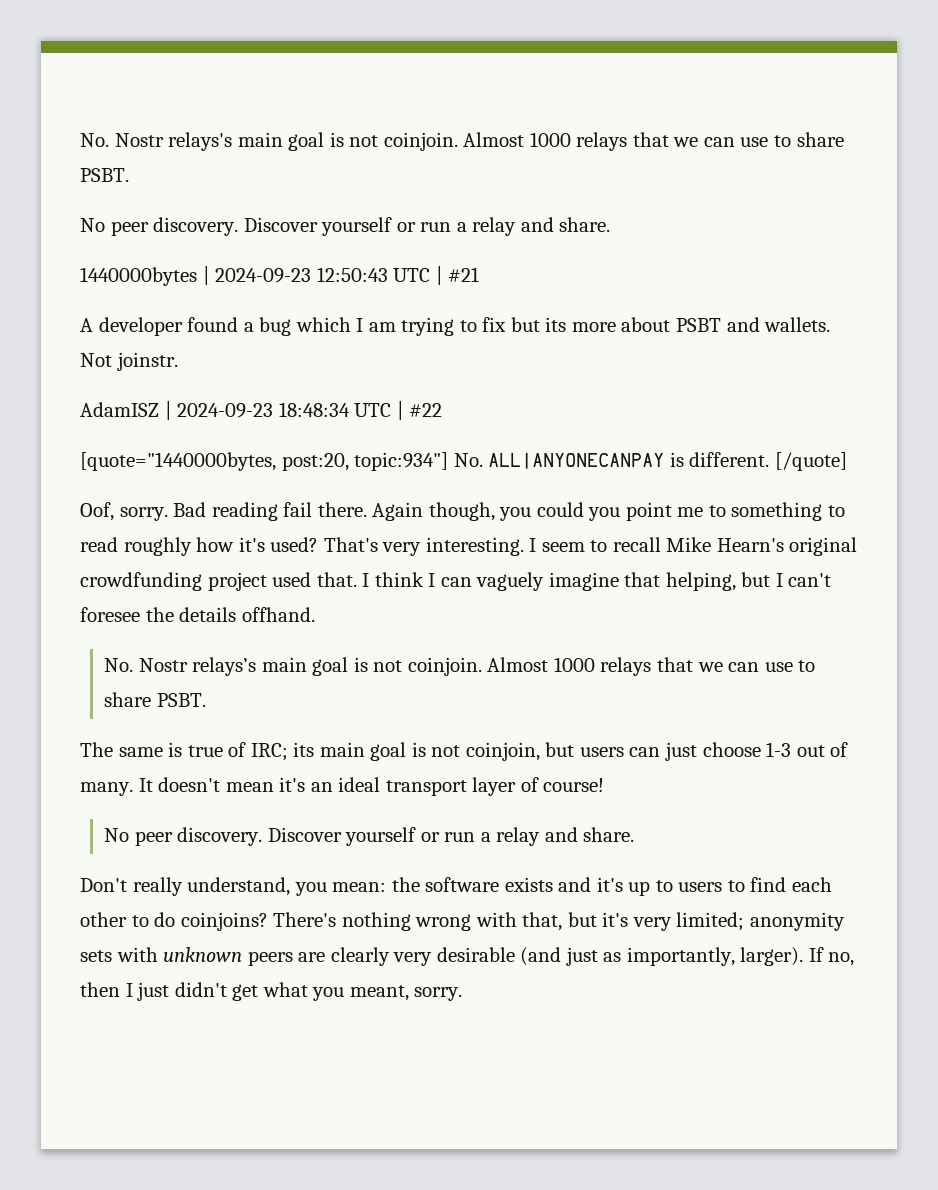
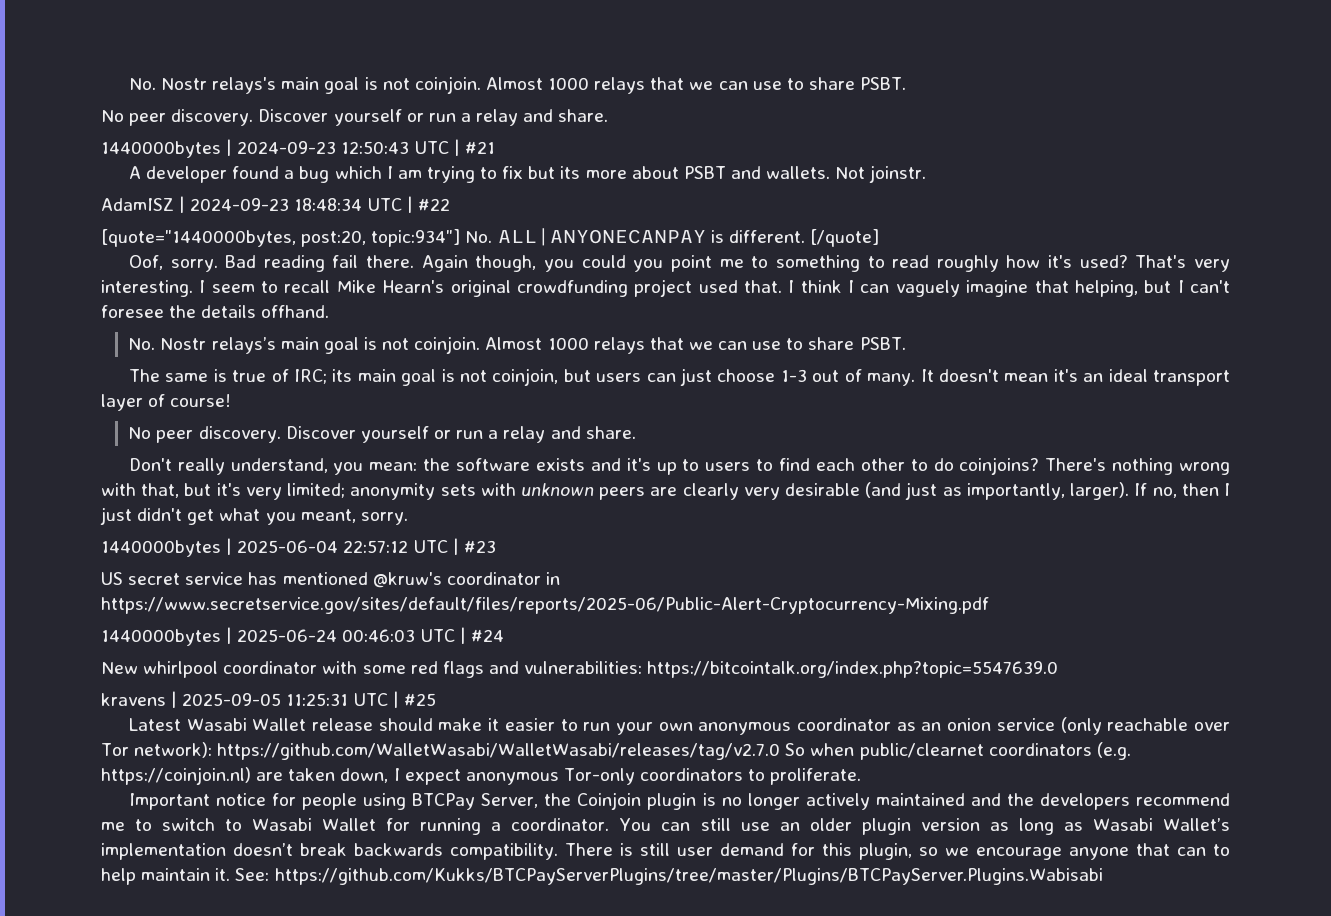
+ 1440000bytes | 2025-06-04 22:57:12 UTC | #23
+ US secret service has mentioned @kruw's coordinator in https://www.secretservice.gov/sites/default/files/reports/2025-06/Public-Alert-Cryptocurrency-Mixing.pdf
+ 1440000bytes | 2025-06-24 00:46:03 UTC | #24
+ New whirlpool coordinator with some red flags and vulnerabilities: https://bitcointalk.org/index.php?topic=5547639.0
+ kravens | 2025-09-05 11:25:31 UTC | #25
+ Latest Wasabi Wallet release should make it easier to run your own anonymous coordinator as an onion service (only reachable over Tor network): https://github.com/WalletWasabi/WalletWasabi/releases/tag/v2.7.0 So when public/clearnet coordinators (e.g. https://coinjoin.nl) are taken down, I expect anonymous Tor-only coordinators to proliferate.
+ Important notice for people using BTCPay Server, the Coinjoin plugin is no longer actively maintained and the developers recommend me to switch to Wasabi Wallet for running a coordinator. You can still use an older plugin version as long as Wasabi Wallet’s implementation doesn’t break backwards compatibility. There is still user demand for this plugin, so we encourage anyone that can to help maintain it. See: https://github.com/Kukks/BTCPayServerPlugins/tree/master/Plugins/BTCPayServer.Plugins.Wabisabi

